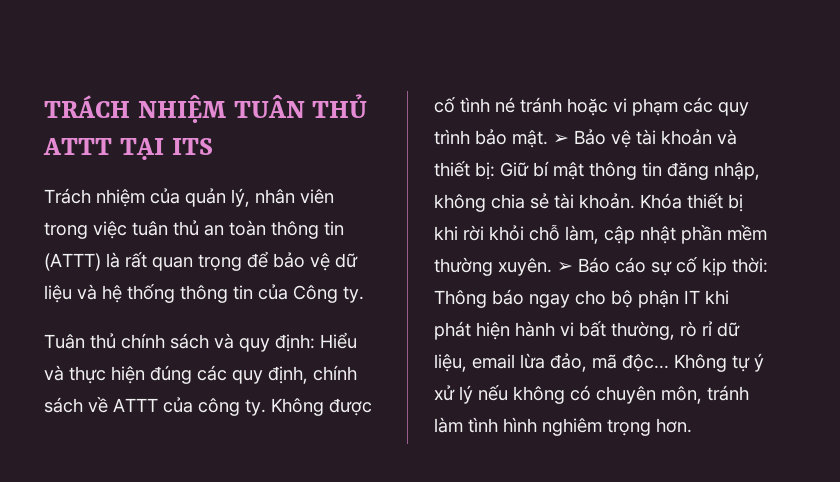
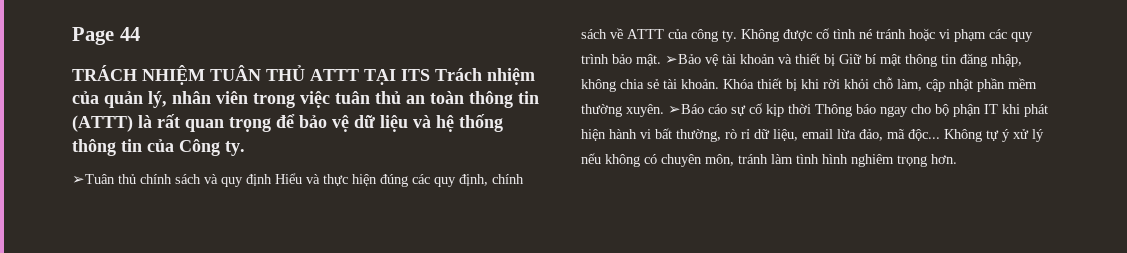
+ Page 44
- TRÁCH NHIỆM TUÂN THỦ ATTT TẠI ITS
- Trách nhiệm của quản lý, nhân viên trong việc tuân thủ an toàn thông tin (ATTT) là rất quan trọng để bảo vệ dữ liệu và hệ thống thông tin của Công ty.
+ TRÁCH NHIỆM TUÂN THỦ ATTT TẠI ITS Trách nhiệm của quản lý, nhân viên trong việc tuân thủ an toàn thông tin (ATTT) là rất quan trọng để bảo vệ dữ liệu và hệ thống thông tin của Công ty.
- Tuân thủ chính sách và quy định: Hiểu và thực hiện đúng các quy định, chính sách về ATTT của công ty.
+ ➢Tuân thủ chính sách và quy định Hiểu và thực hiện đúng các quy định, chính sách về ATTT của công ty.
- ➢ Bảo vệ tài khoản và thiết bị: Giữ bí mật thông tin đăng nhập, không chia sẻ tài khoản.
+ ➢Bảo vệ tài khoản và thiết bị Giữ bí mật thông tin đăng nhập, không chia sẻ tài khoản.
- ➢ Báo cáo sự cố kịp thời: Thông báo ngay cho bộ phận IT khi phát hiện hành vi bất thường, rò rỉ dữ liệu, email lừa đảo, mã độc...
+ ➢Báo cáo sự cố kịp thời Thông báo ngay cho bộ phận IT khi phát hiện hành vi bất thường, rò rỉ dữ liệu, email lừa đảo, mã độc...

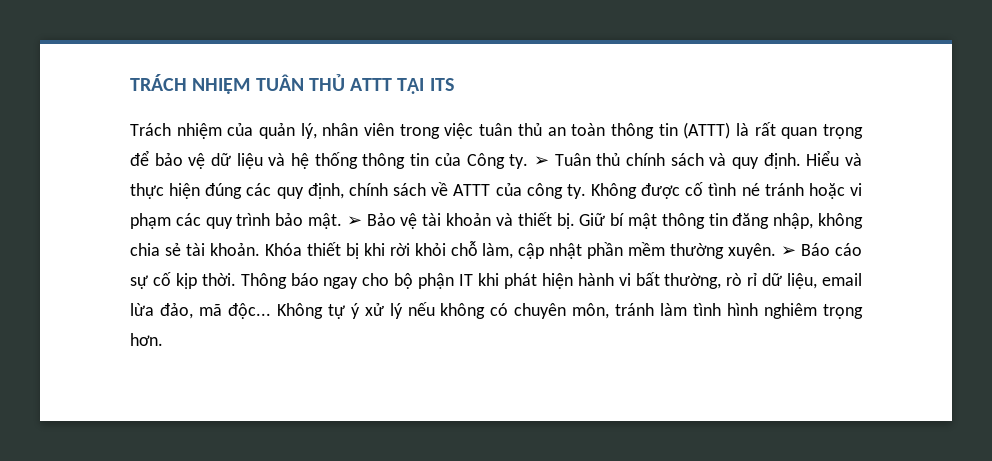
- Page 44
- TRÁCH NHIỆM TUÂN THỦ ATTT TẠI ITS Trách nhiệm của quản lý, nhân viên trong việc tuân thủ an toàn thông tin (ATTT) là rất quan trọng để bảo vệ dữ liệu và hệ thống thông tin của Công ty.
- ➢Tuân thủ chính sách và quy định Hiểu và thực hiện đúng các quy định, chính sách về ATTT của công ty.
+ TRÁCH NHIỆM TUÂN THỦ ATTT TẠI ITS
+ Trách nhiệm của quản lý, nhân viên trong việc tuân thủ an toàn thông tin (ATTT) là rất quan trọng để bảo vệ dữ liệu và hệ thống thông tin của Công ty. ➢ Tuân thủ chính sách và quy định. Hiểu và thực hiện đúng các quy định, chính sách về ATTT của công ty.
- ➢Bảo vệ tài khoản và thiết bị Giữ bí mật thông tin đăng nhập, không chia sẻ tài khoản.
+ ➢ Bảo vệ tài khoản và thiết bị. Giữ bí mật thông tin đăng nhập, không chia sẻ tài khoản.
- ➢Báo cáo sự cố kịp thời Thông báo ngay cho bộ phận IT khi phát hiện hành vi bất thường, rò rỉ dữ liệu, email lừa đảo, mã độc...
+ ➢ Báo cáo sự cố kịp thời. Thông báo ngay cho bộ phận IT khi phát hiện hành vi bất thường, rò rỉ dữ liệu, email lừa đảo, mã độc...

